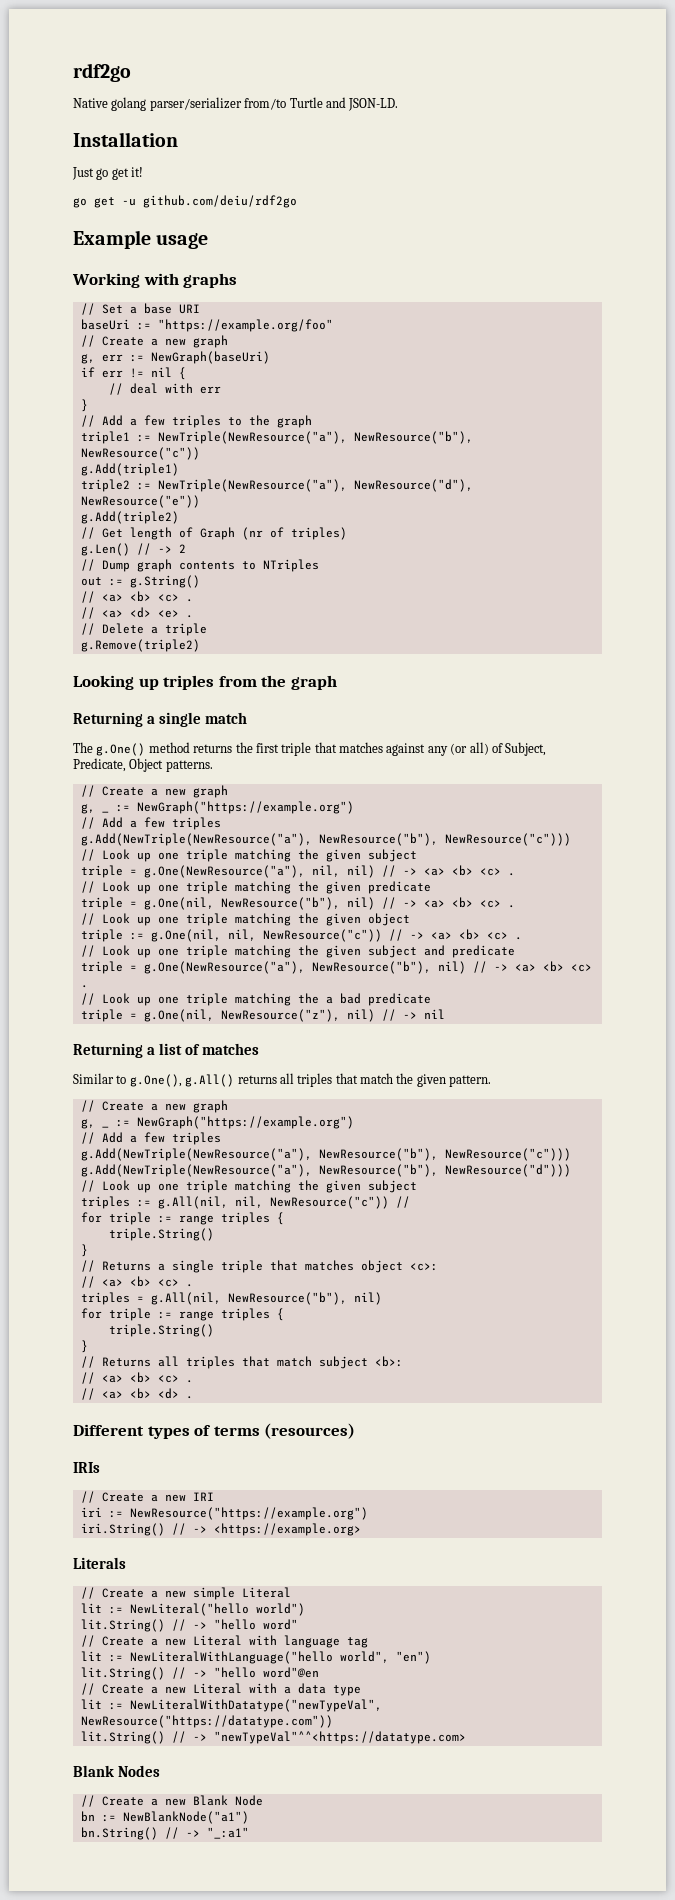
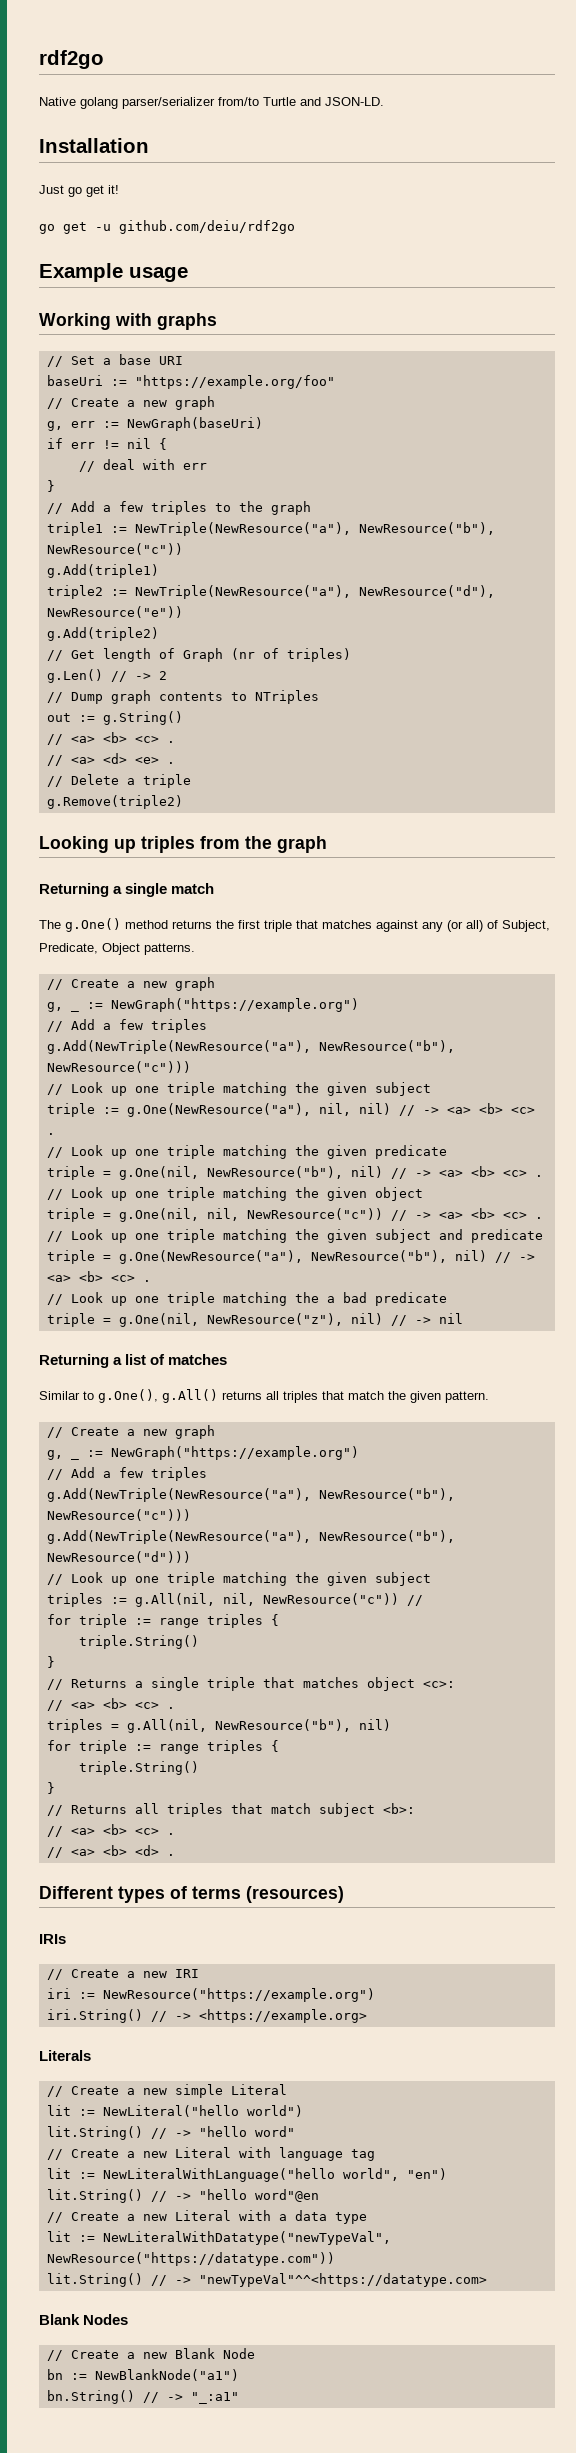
- triple = g.One(NewResource("a"), nil, nil) // -> <a> <b> <c> .
+ triple := g.One(NewResource("a"), nil, nil) // -> <a> <b> <c> .
- triple := g.One(nil, nil, NewResource("c")) // -> <a> <b> <c> .
+ triple = g.One(nil, nil, NewResource("c")) // -> <a> <b> <c> .

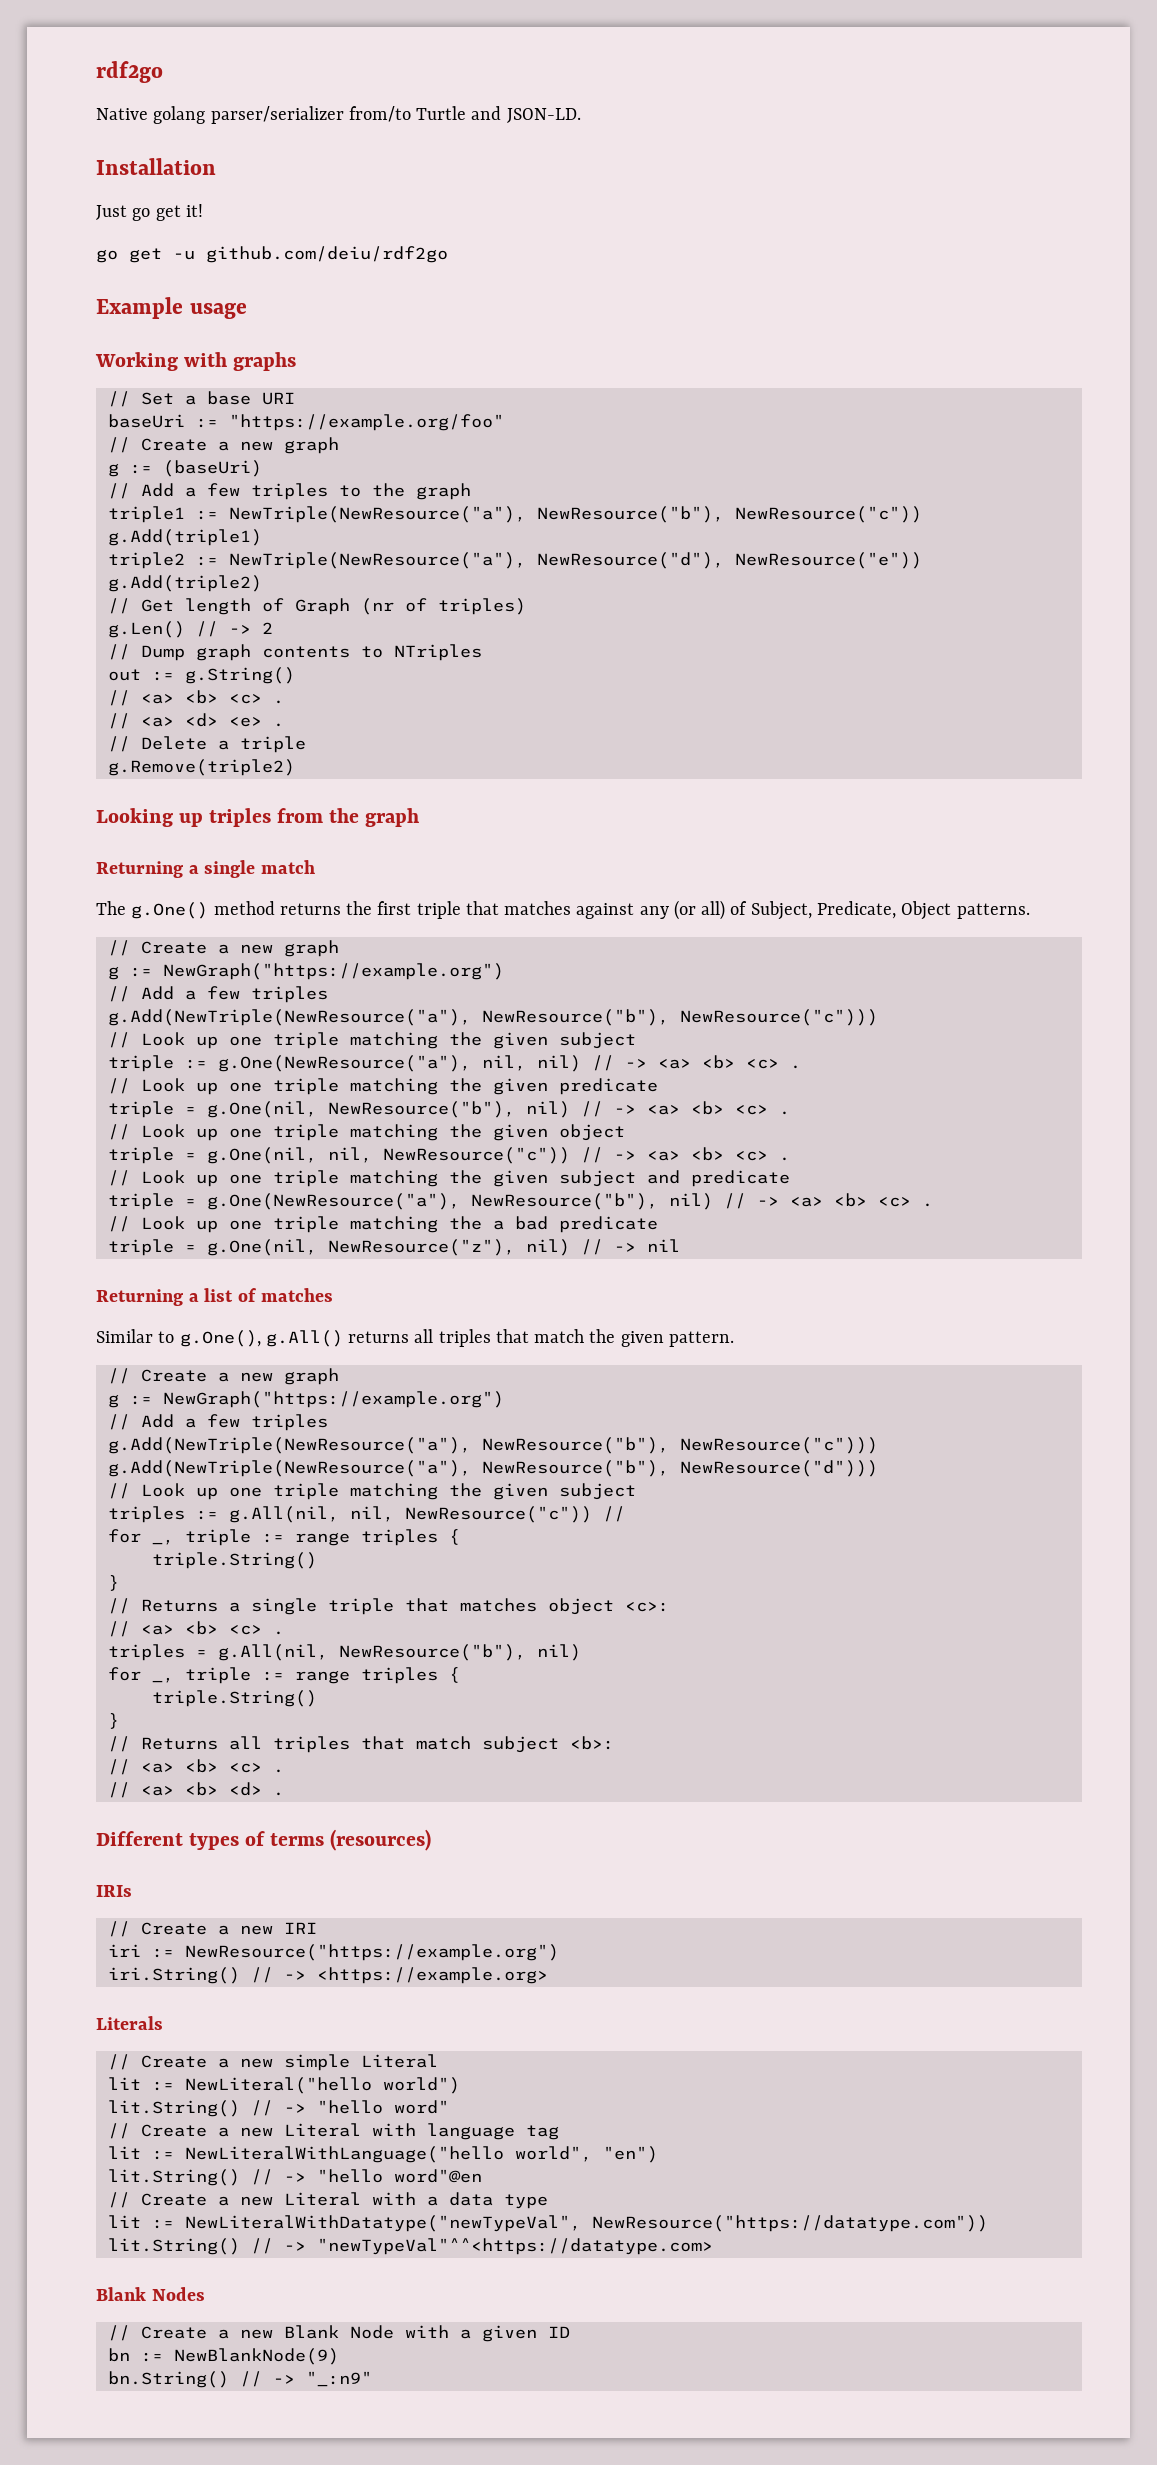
- g, err := NewGraph(baseUri)
- if err != nil {
- // deal with err
- }
+ g := (baseUri)
  The g.One() method returns the first triple that matches against any (or all) of Subject, Predicate, Object patterns.
  // Create a new graph
- g, _ := NewGraph("https://example.org")
+ g := NewGraph("https://example.org")
  Similar to g.One(), g.All() returns all triples that match the given pattern.
  // Create a new graph
- g, _ := NewGraph("https://example.org")
+ g := NewGraph("https://example.org")
  triples := g.All(nil, nil, NewResource("c")) //
- for triple := range triples {
+ for _, triple := range triples {
  triples = g.All(nil, NewResource("b"), nil)
- for triple := range triples {
+ for _, triple := range triples {
- // Create a new Blank Node
+ // Create a new Blank Node with a given ID
- bn := NewBlankNode("a1")
+ bn := NewBlankNode(9)
- bn.String() // -> "_:a1"
+ bn.String() // -> "_:n9"

